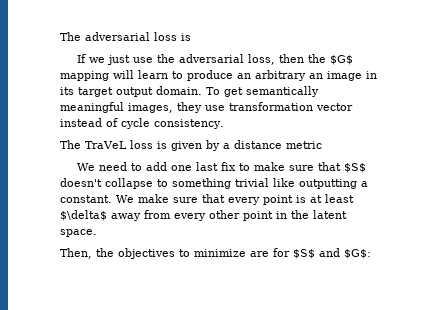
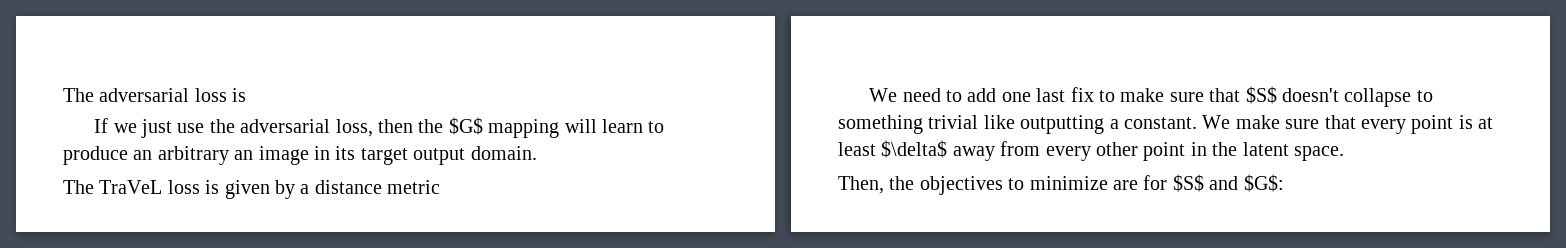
- To get semantically meaningful images, they use transformation vector instead of cycle consistency.

